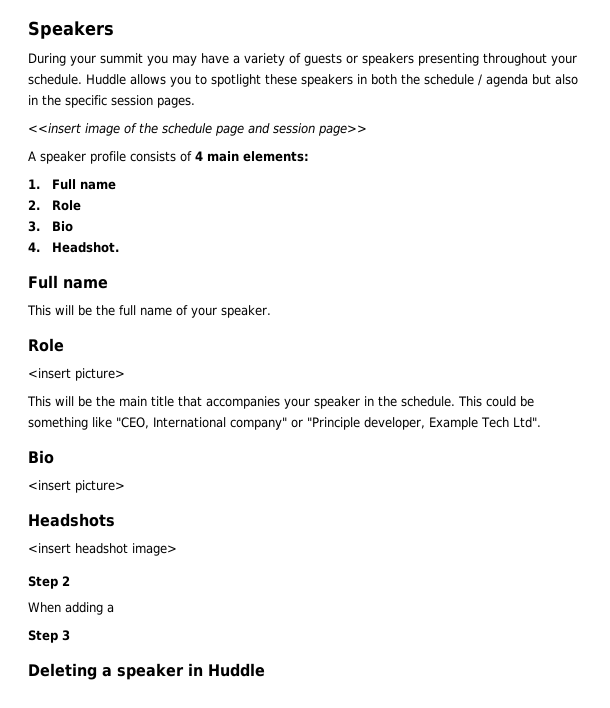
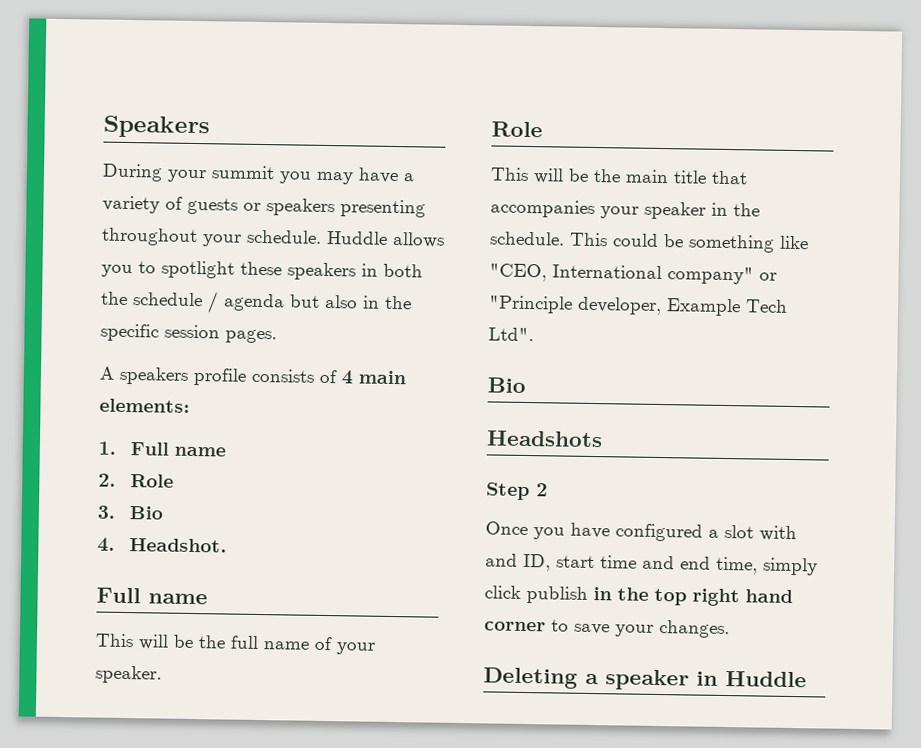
- <<insert image of the schedule page and session page>>
- A speaker profile consists of 4 main elements:
+ A speakers profile consists of 4 main elements:
  This will be the full name of your speaker.
  Role
- <insert picture>
  This could be something like "CEO, International company" or "Principle developer, Example Tech Ltd".
  Bio
- <insert picture>
- <insert headshot image>
- When adding a
- Step 3
+ Once you have configured a slot with and ID, start time and end time, simply click publish in the top right hand corner to save your changes.

